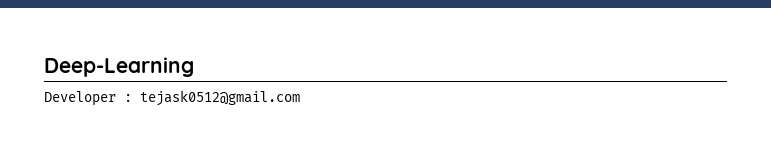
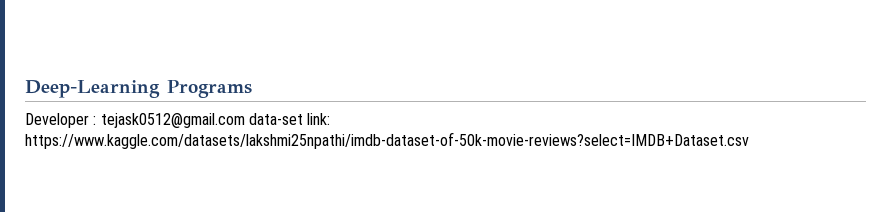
- Deep-Learning
+ Deep-Learning Programs
- Developer : tejask0512@gmail.com
+ Developer : tejask0512@gmail.com data-set link: https://www.kaggle.com/datasets/lakshmi25npathi/imdb-dataset-of-50k-movie-reviews?select=IMDB+Dataset.csv

